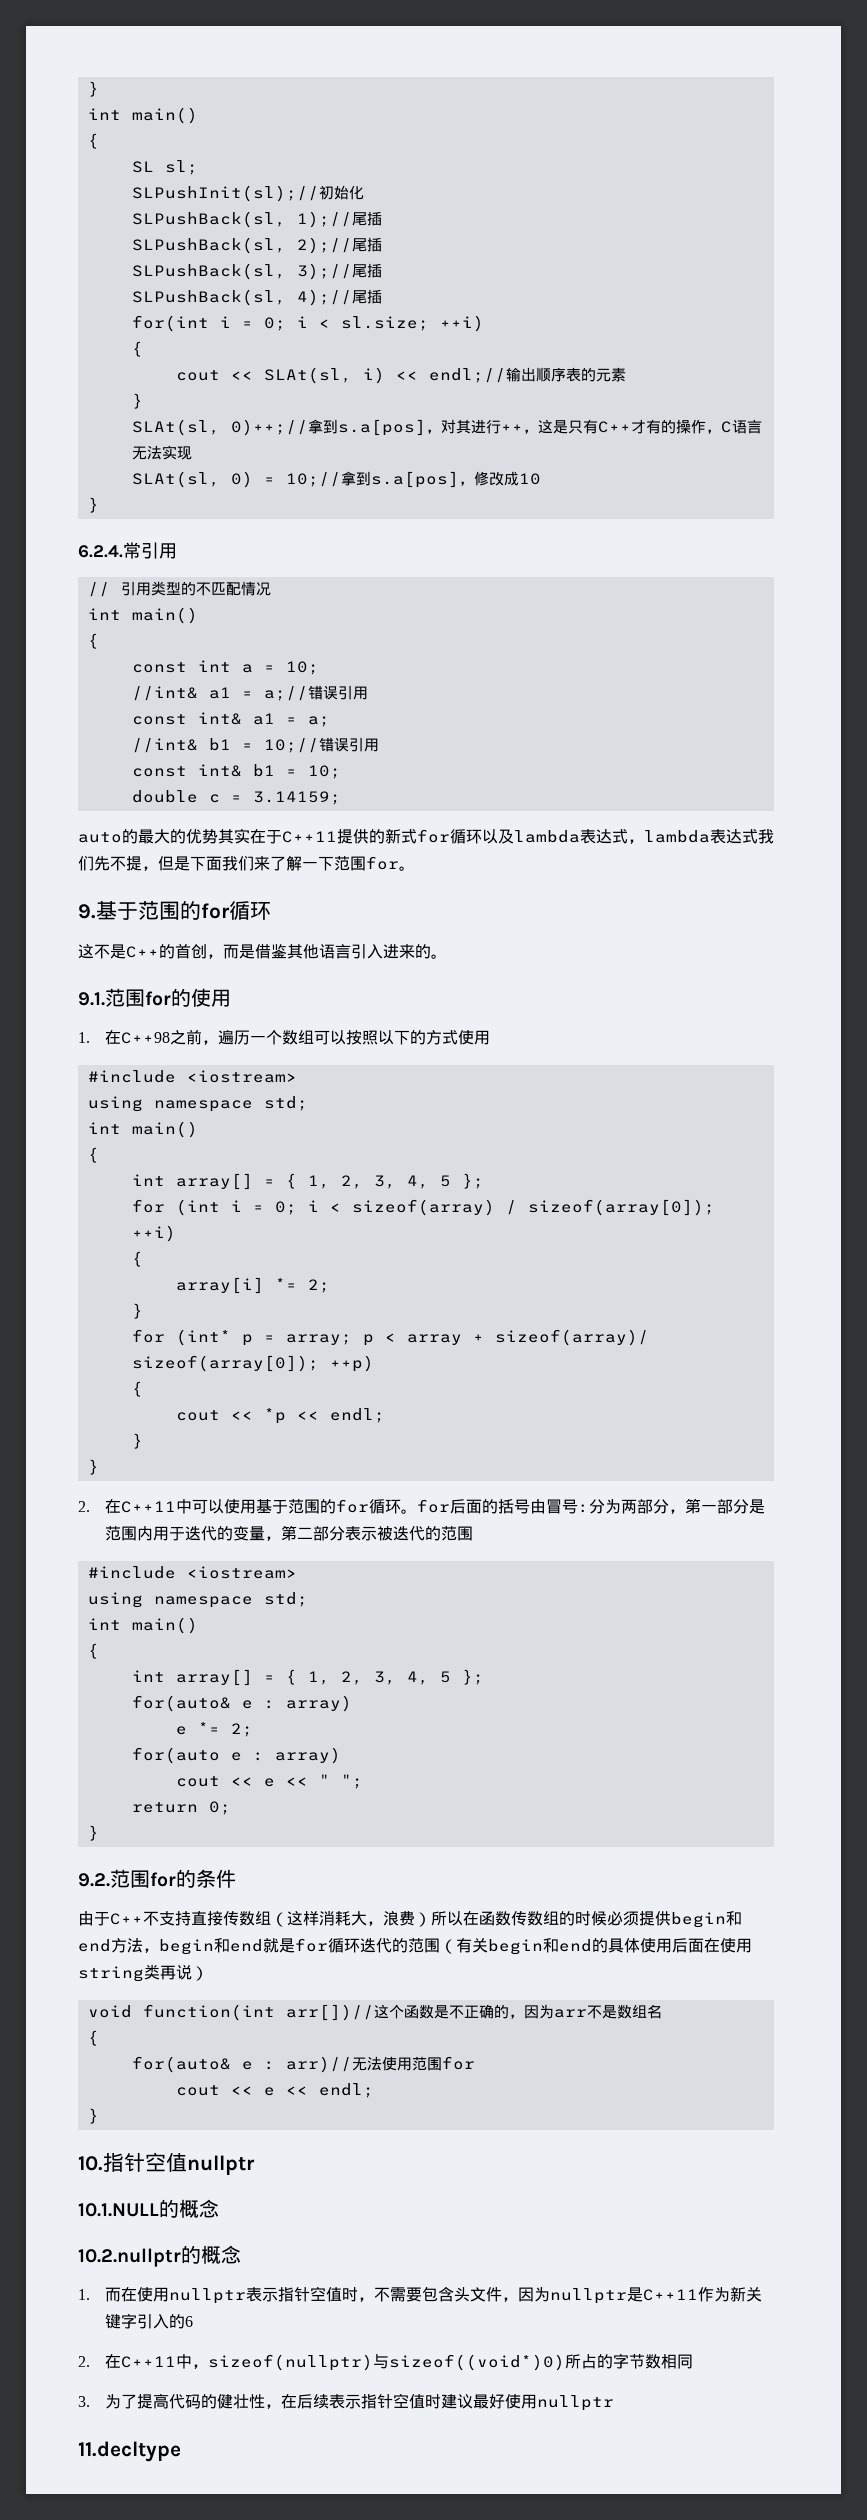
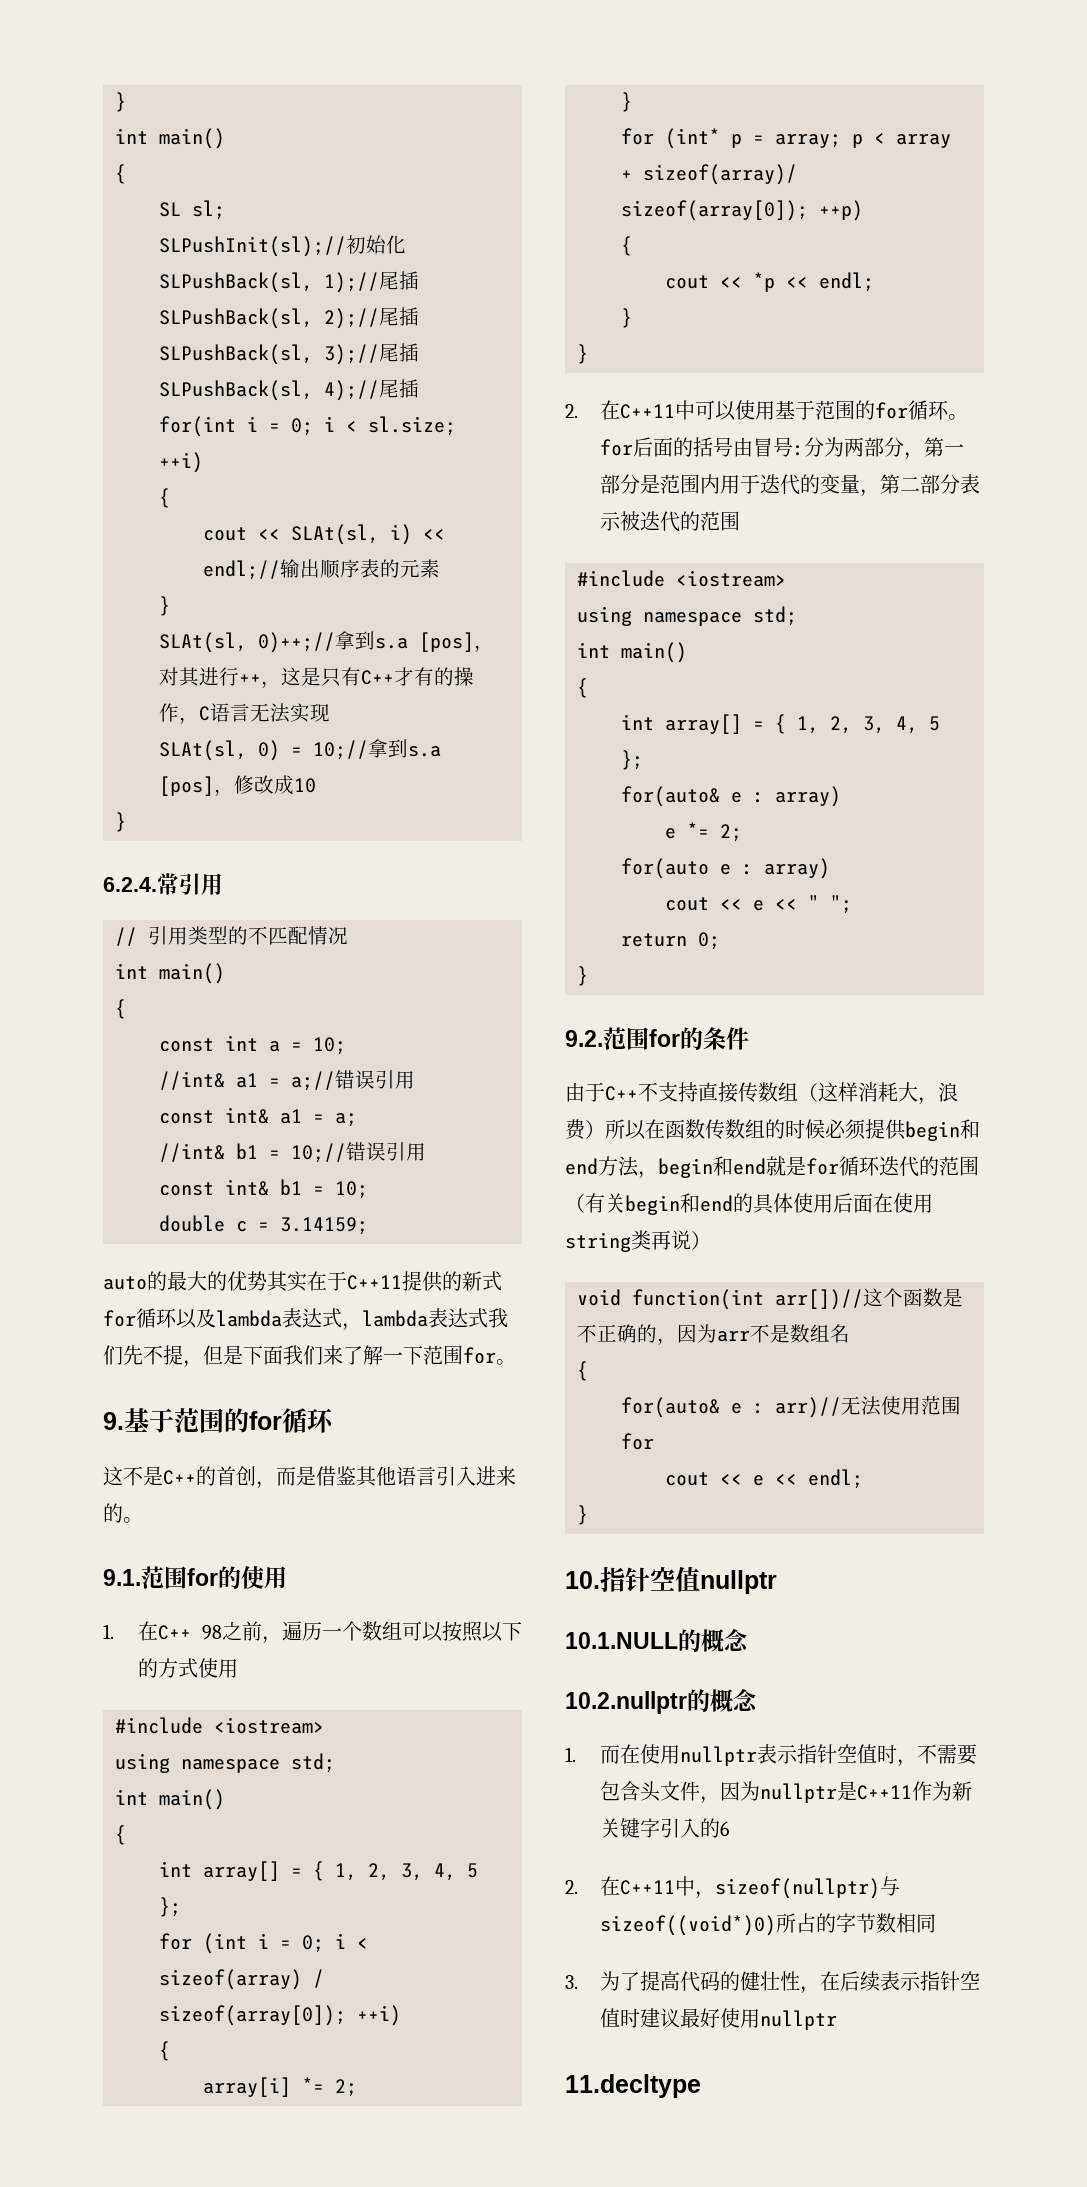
- SLAt(sl, 0)++;//拿到s.a[pos]，对其进行++，这是只有C++才有的操作，C语言无法实现
+ SLAt(sl, 0)++;//拿到s.a [pos]，对其进行++，这是只有C++才有的操作，C语言无法实现
- SLAt(sl, 0) = 10;//拿到s.a[pos]，修改成10
+ SLAt(sl, 0) = 10;//拿到s.a [pos]，修改成10
- 1.在C++98之前，遍历一个数组可以按照以下的方式使用
+ 1.在C++ 98之前，遍历一个数组可以按照以下的方式使用

